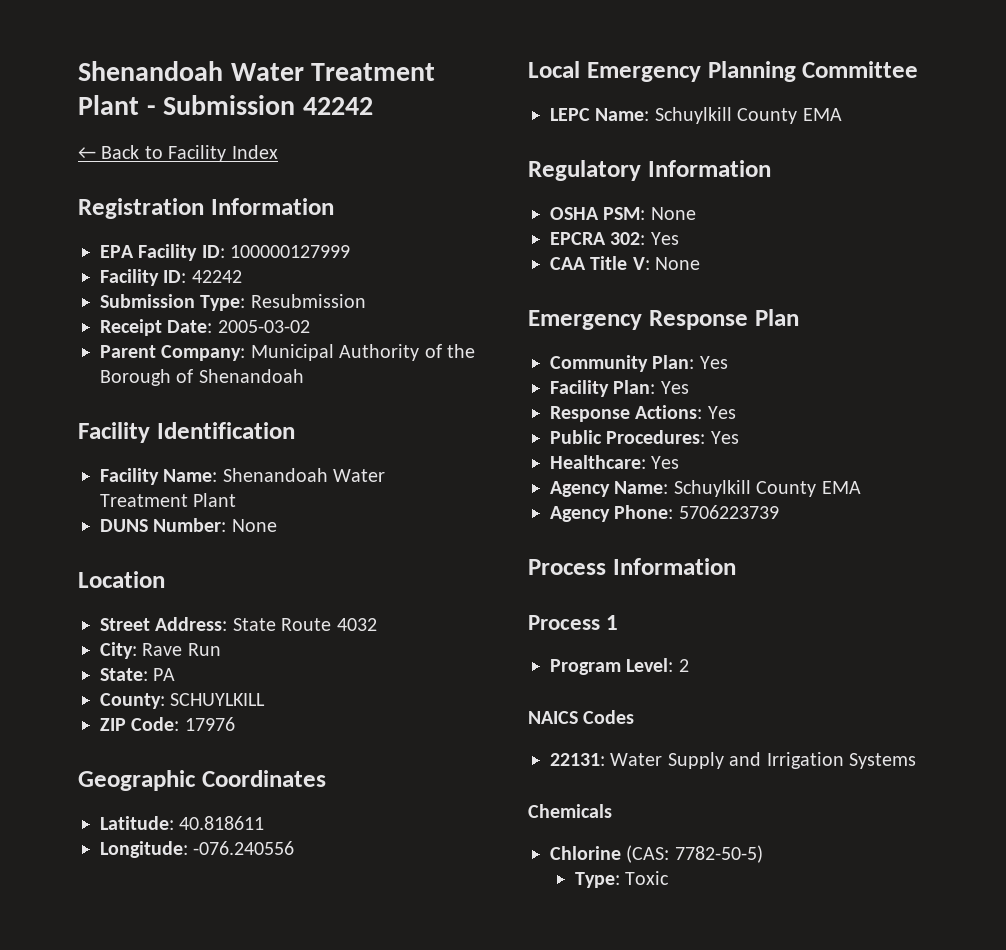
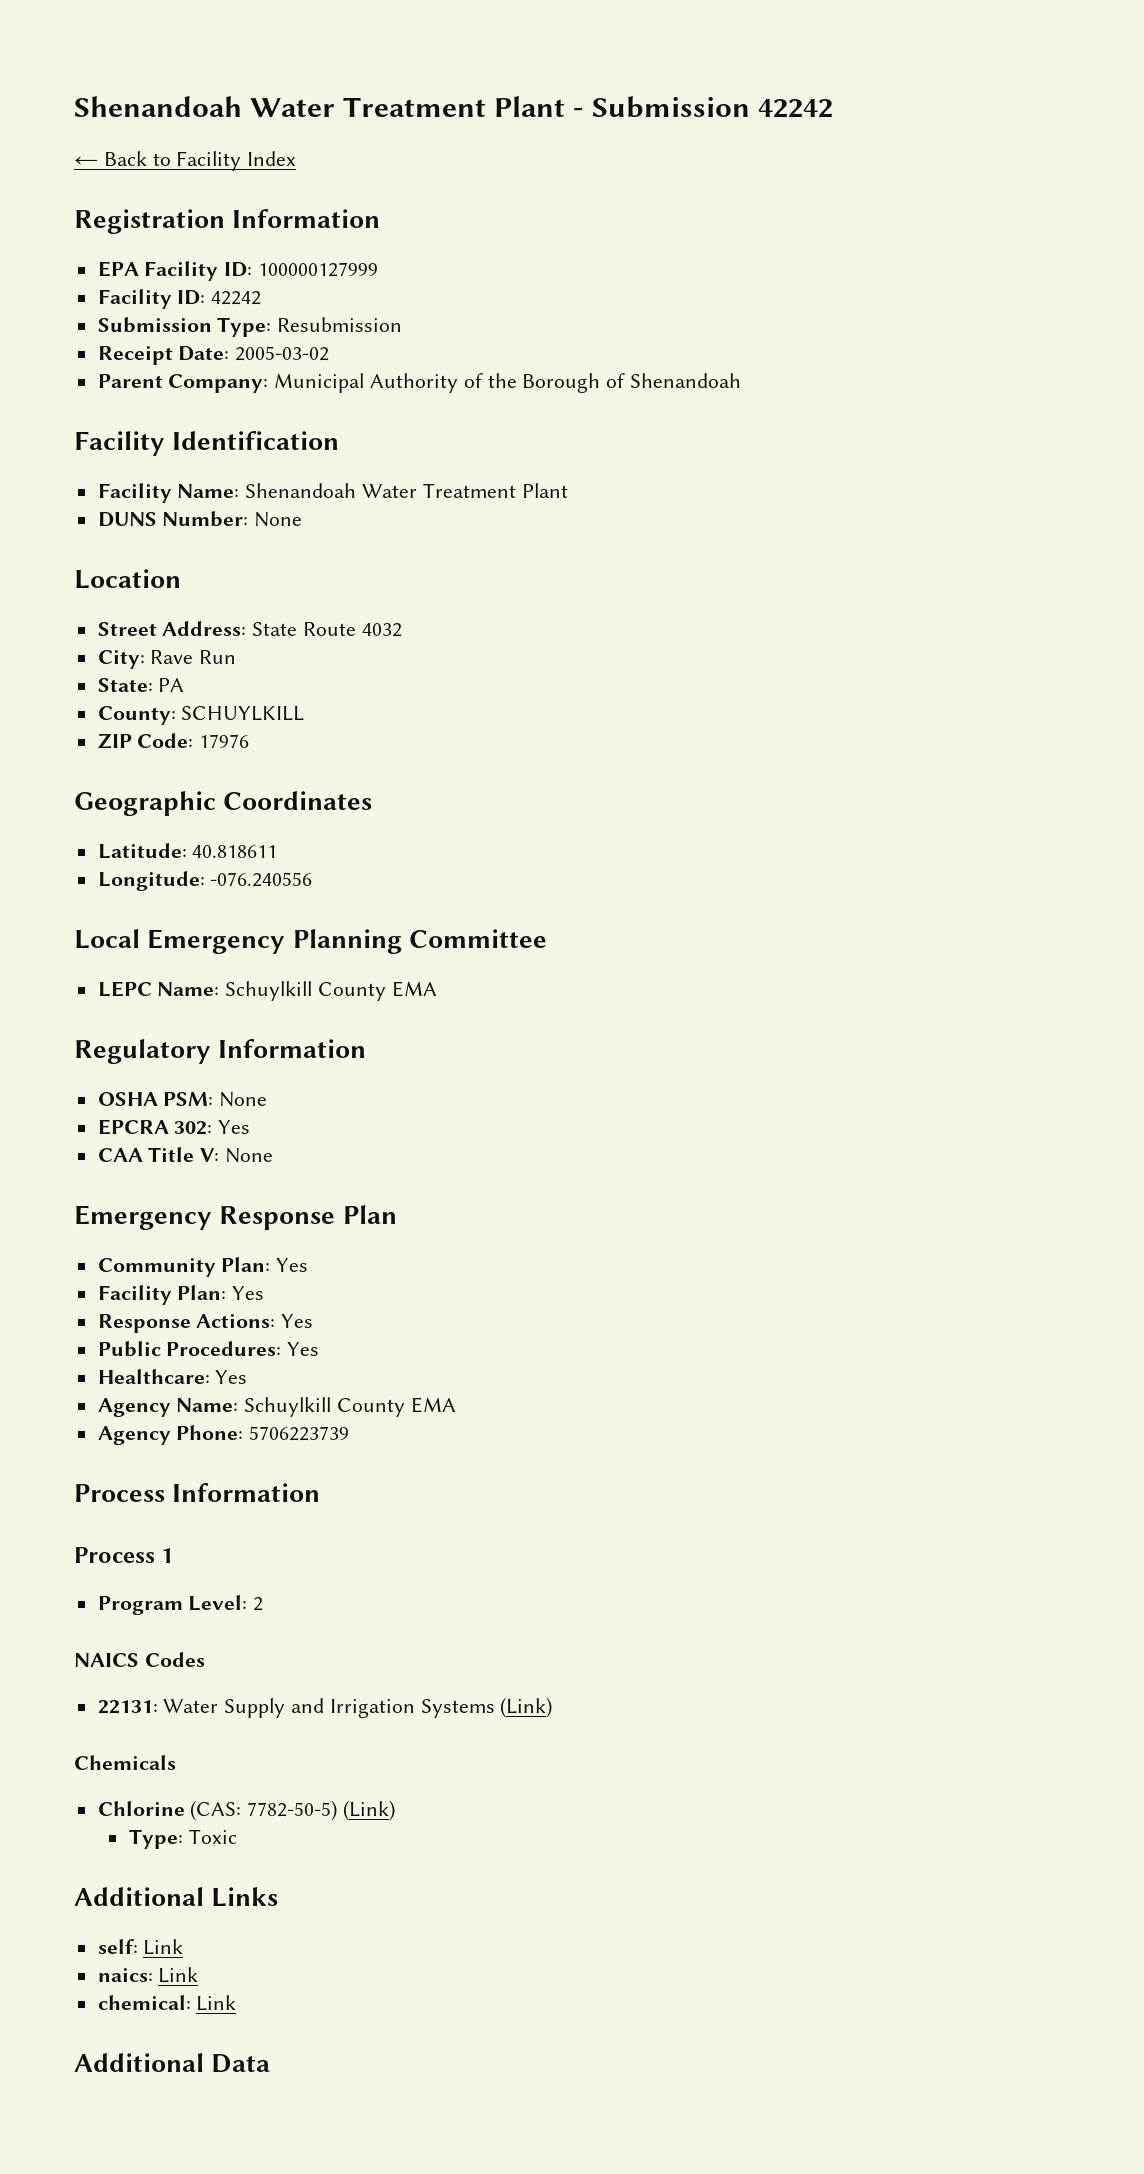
- 22131: Water Supply and Irrigation Systems
+ 22131: Water Supply and Irrigation Systems (Link)
- Chlorine (CAS: 7782-50-5)
+ Chlorine (CAS: 7782-50-5) (Link)
+ Additional Links
+ self: Link
+ naics: Link
+ chemical: Link
+ Additional Data

